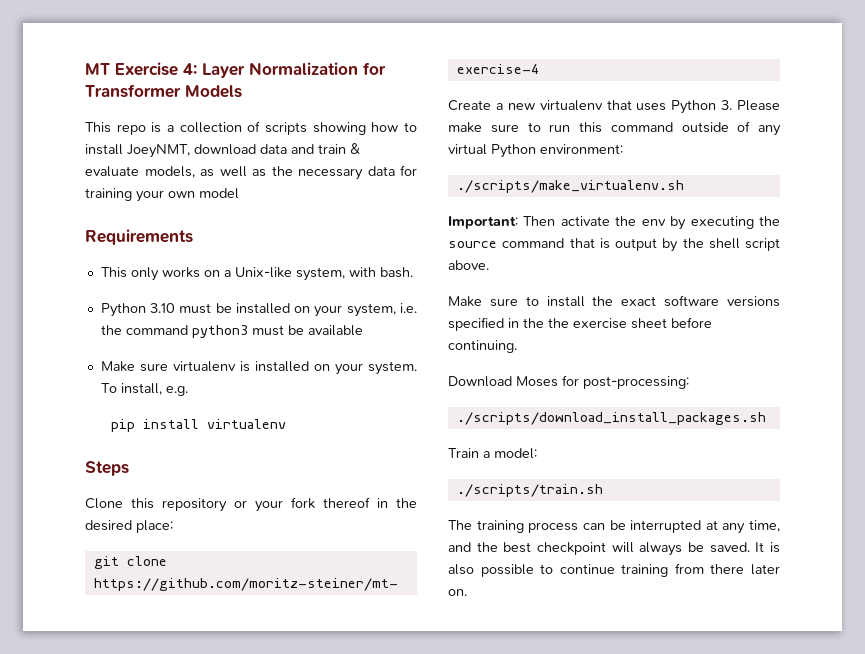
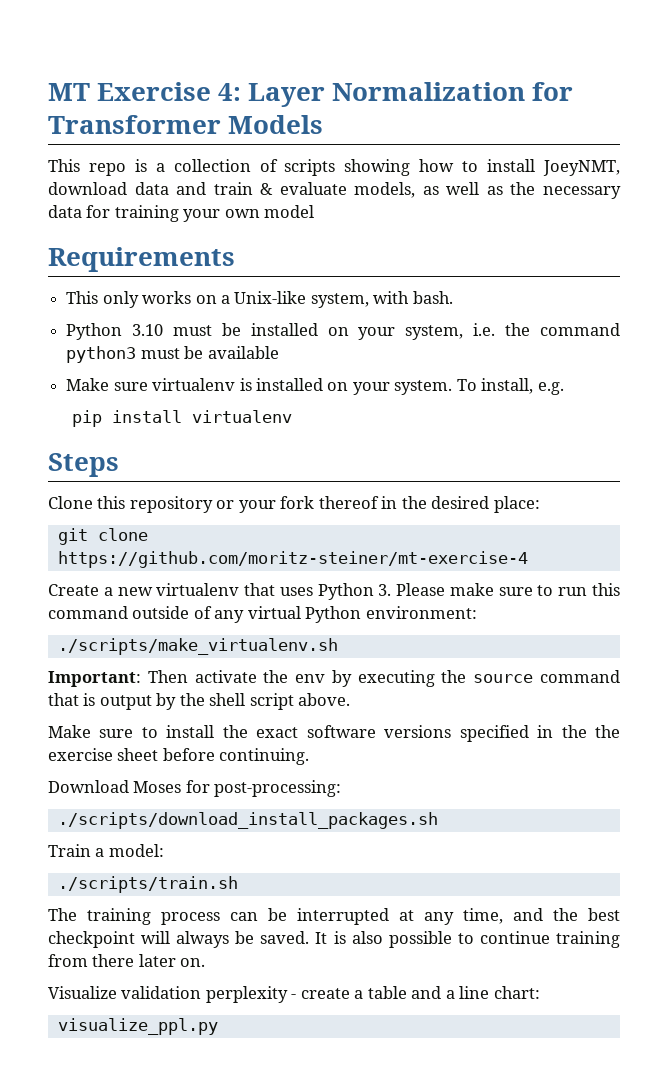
+ Visualize validation perplexity - create a table and a line chart:
+ visualize_ppl.py

